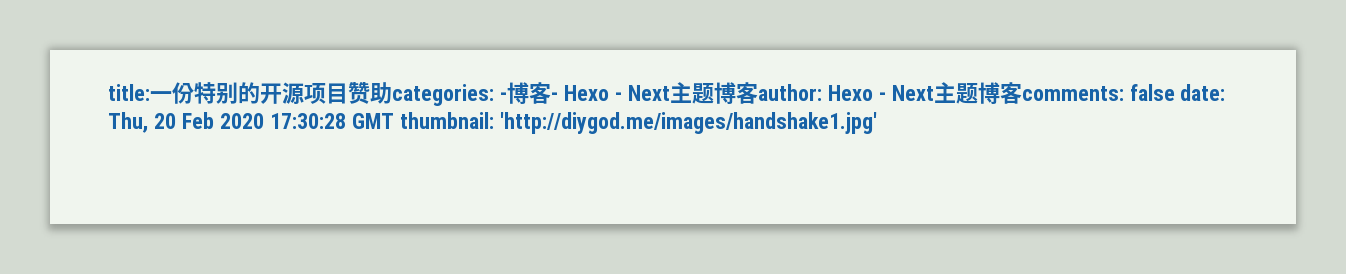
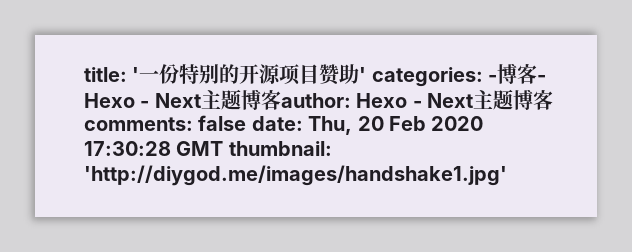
- title:一份特别的开源项目赞助categories: -博客- Hexo - Next主题博客author: Hexo - Next主题博客comments: false date: Thu, 20 Feb 2020 17:30:28 GMT thumbnail: 'http://diygod.me/images/handshake1.jpg'
+ title: '一份特别的开源项目赞助' categories: -博客- Hexo - Next主题博客author: Hexo - Next主题博客comments: false date: Thu, 20 Feb 2020 17:30:28 GMT thumbnail: 'http://diygod.me/images/handshake1.jpg'

